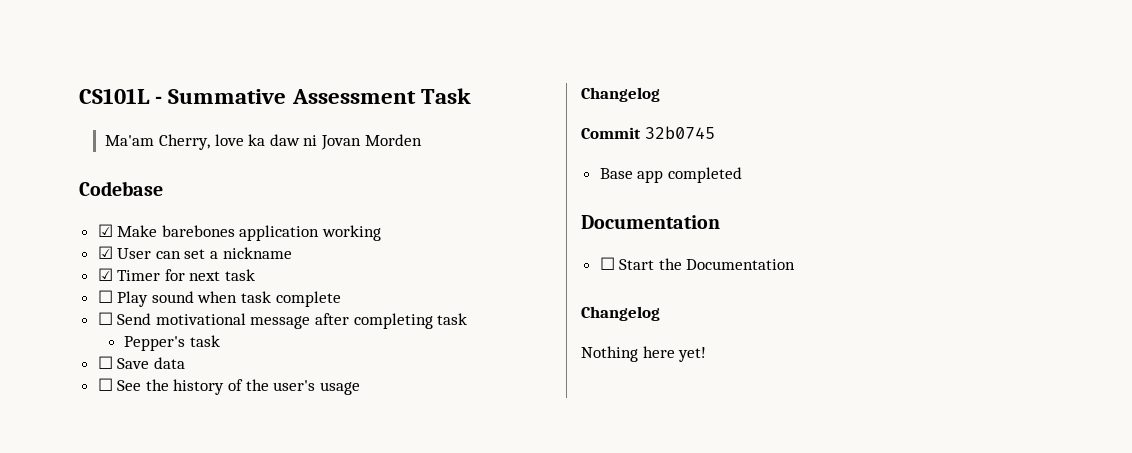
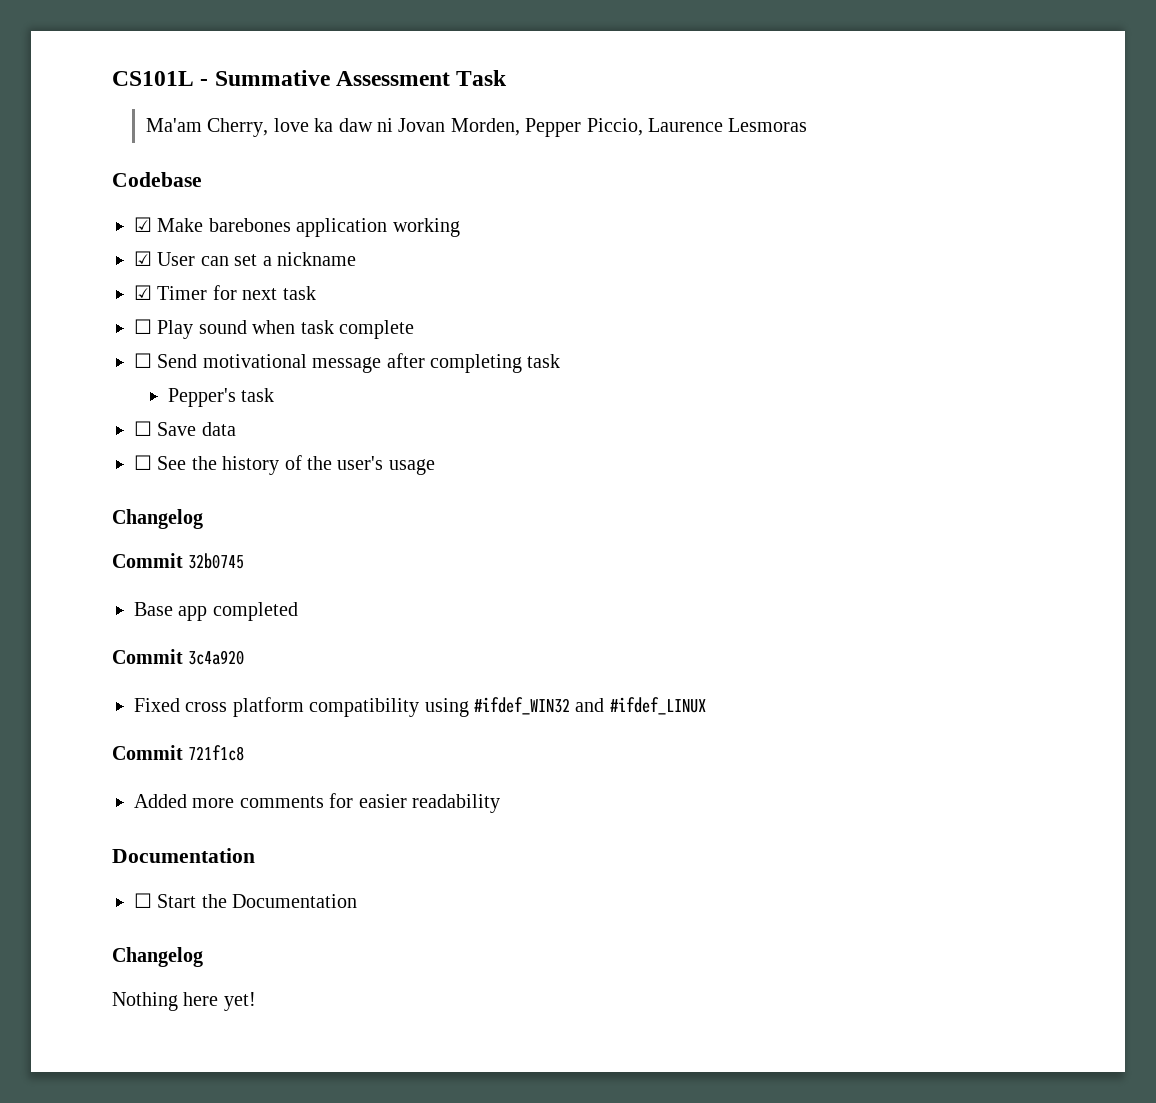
- Ma'am Cherry, love ka daw ni Jovan Morden
+ Ma'am Cherry, love ka daw ni Jovan Morden, Pepper Piccio, Laurence Lesmoras
+ Commit 3c4a920
+ Fixed cross platform compatibility using #ifdef_WIN32 and #ifdef_LINUX
+ Commit 721f1c8
+ Added more comments for easier readability

